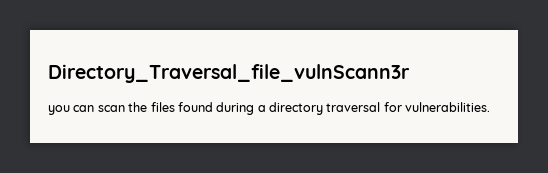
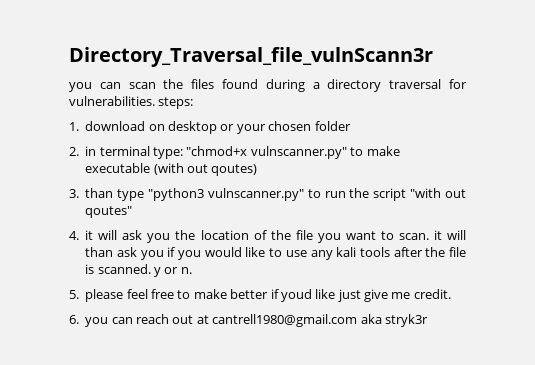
- you can scan the files found during a directory traversal for vulnerabilities.
+ you can scan the files found during a directory traversal for vulnerabilities. steps:
+ 1. download on desktop or your chosen folder
+ 2. in terminal type: "chmod+x vulnscanner.py" to make executable (with out qoutes)
+ 3. than type "python3 vulnscanner.py" to run the script "with out qoutes"
+ 4. it will ask you the location of the file you want to scan. it will than ask you if you would like to use any kali tools after the file is scanned. y or n.
+ 5. please feel free to make better if youd like just give me credit.
+ 6. you can reach out at cantrell1980@gmail.com aka stryk3r

